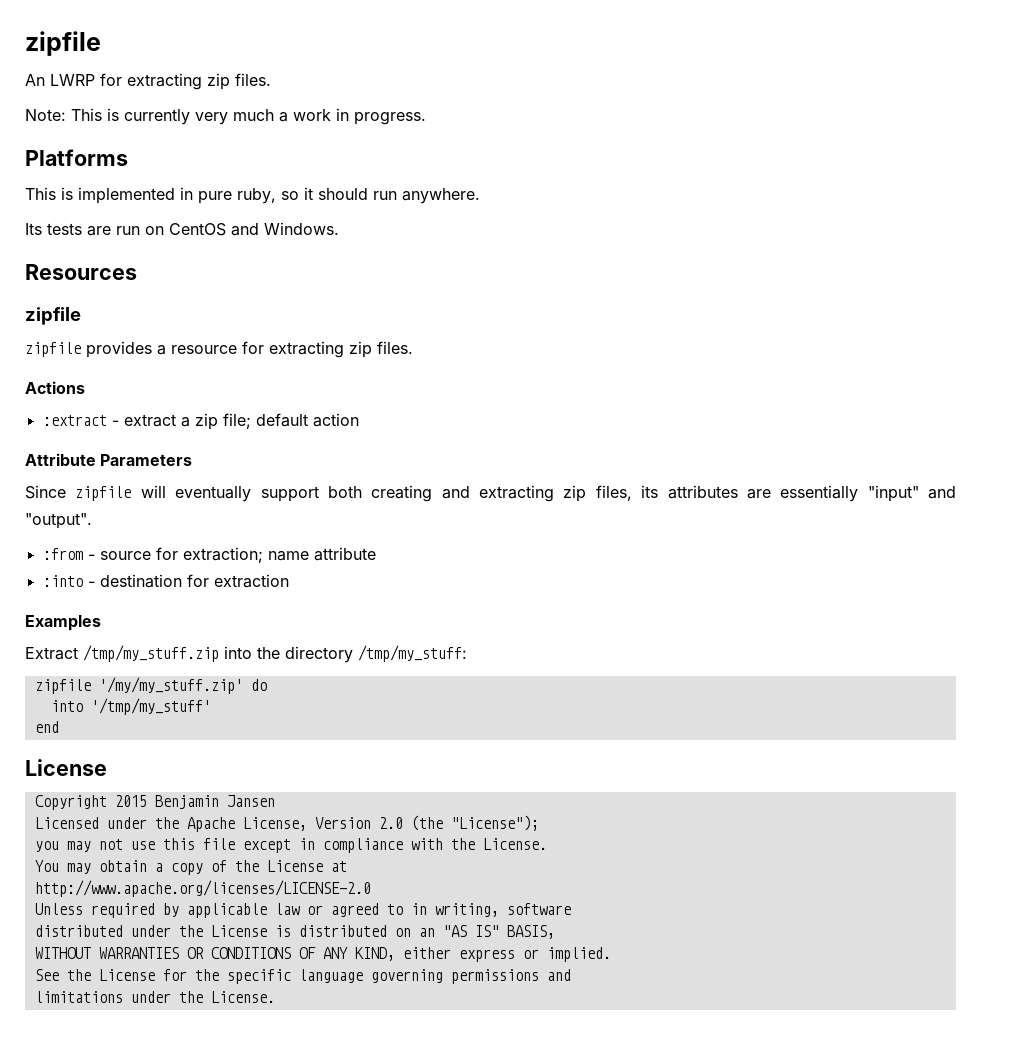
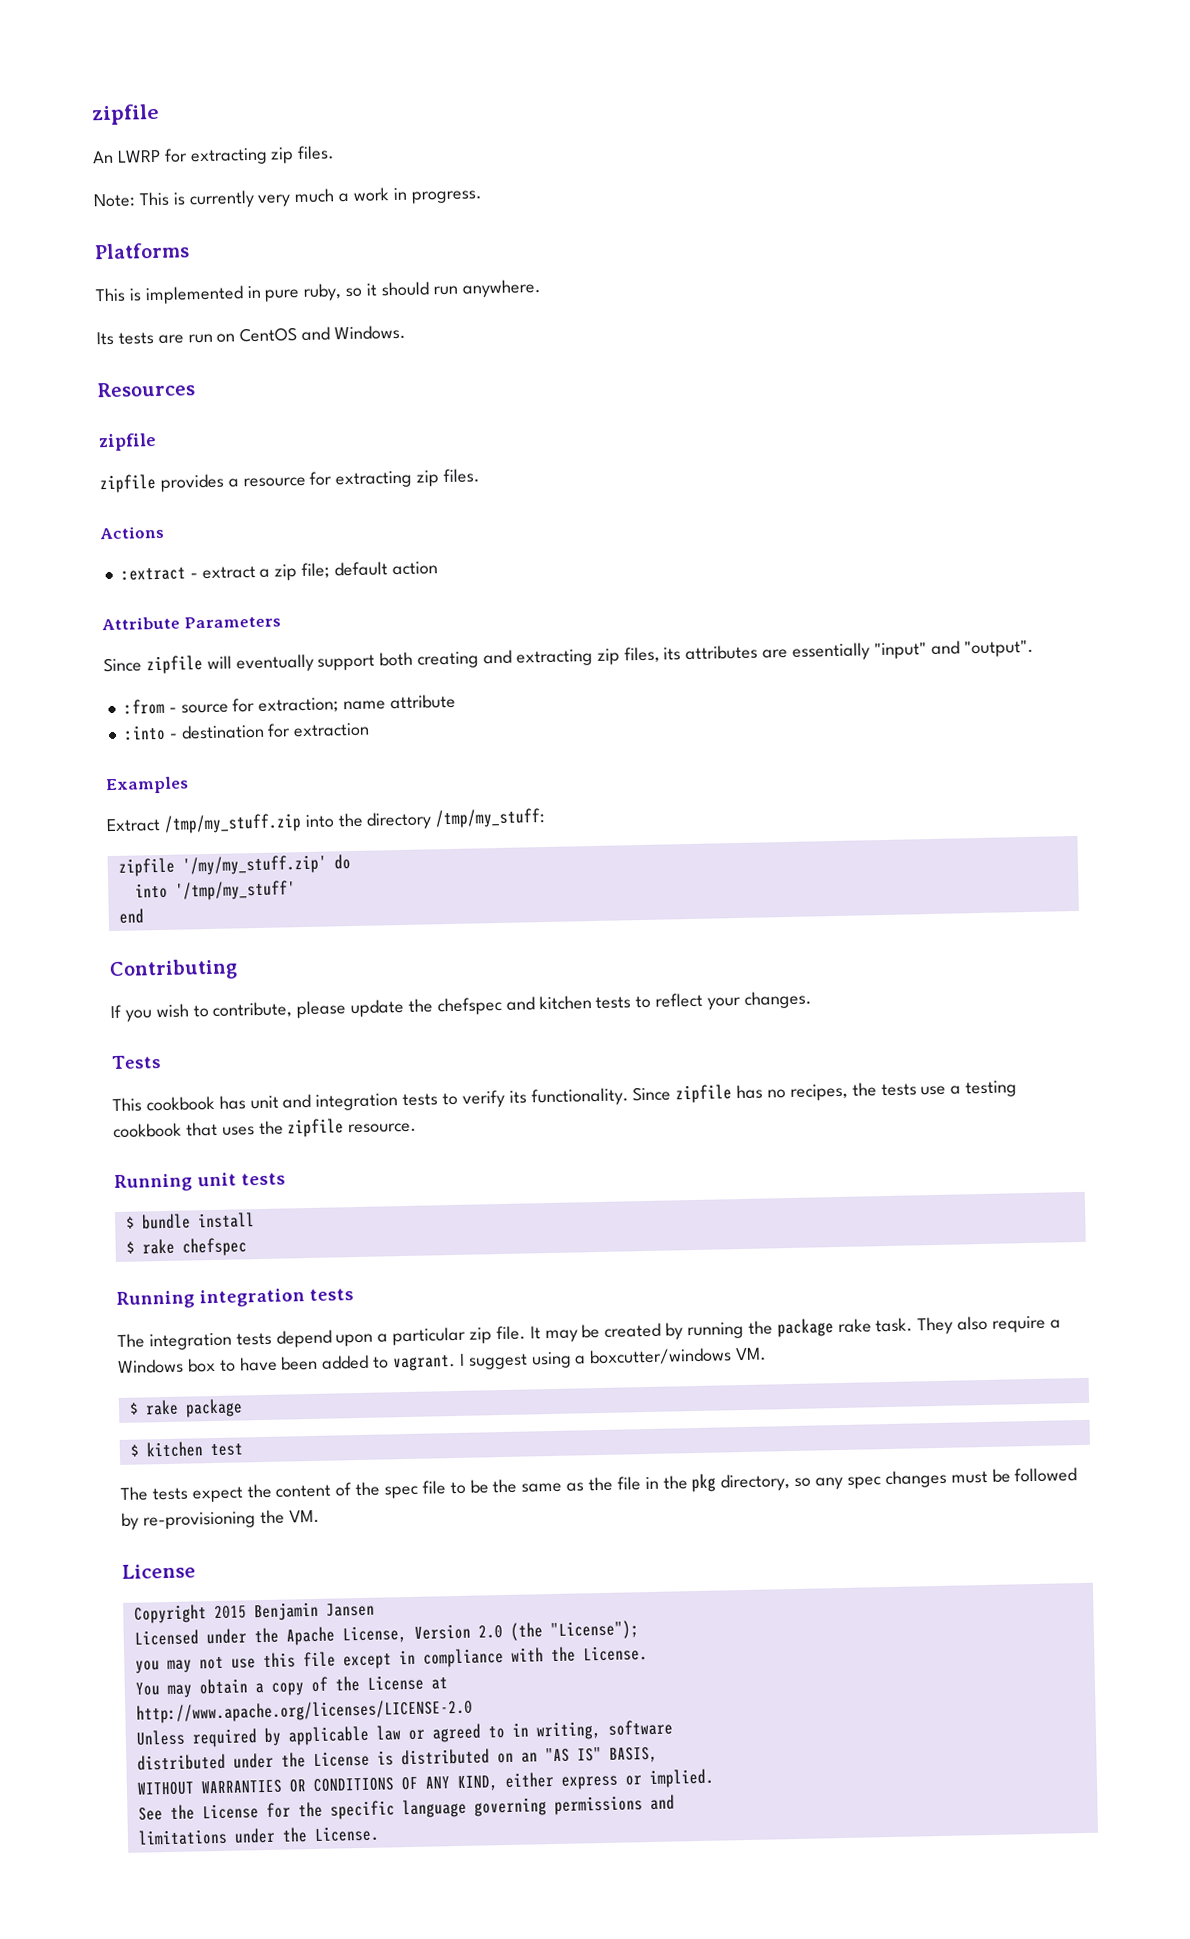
+ Contributing
+ If you wish to contribute, please update the chefspec and kitchen tests to reflect your changes.
+ Tests
+ This cookbook has unit and integration tests to verify its functionality. Since zipfile has no recipes, the tests use a testing cookbook that uses the zipfile resource.
+ Running unit tests
+ $ bundle install
+ $ rake chefspec
+ Running integration tests
+ The integration tests depend upon a particular zip file. It may be created by running the package rake task. They also require a Windows box to have been added to vagrant. I suggest using a boxcutter/windows VM.
+ $ rake package
+ $ kitchen test
+ The tests expect the content of the spec file to be the same as the file in the pkg directory, so any spec changes must be followed by re-provisioning the VM.

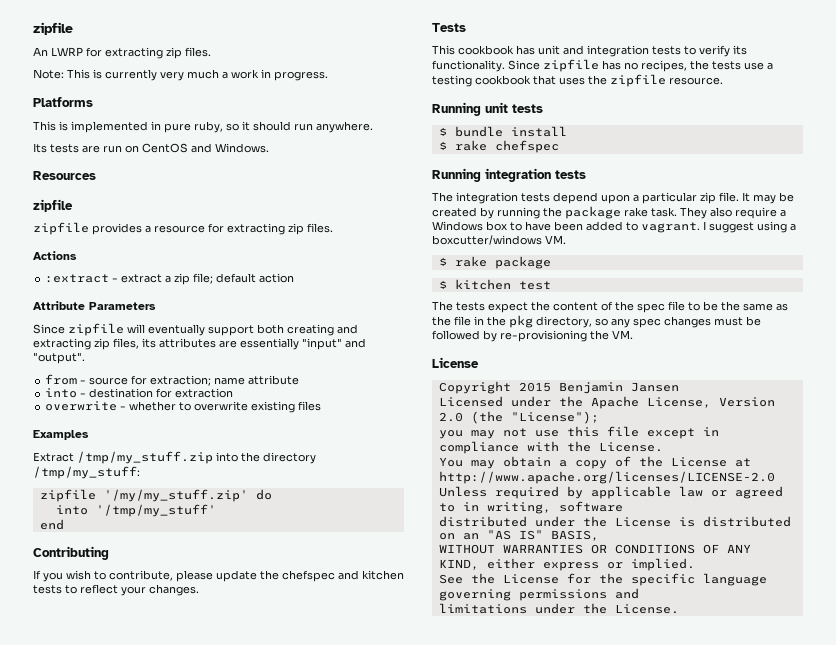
- :from - source for extraction; name attribute
+ from - source for extraction; name attribute
- :into - destination for extraction
+ into - destination for extraction
+ overwrite - whether to overwrite existing files

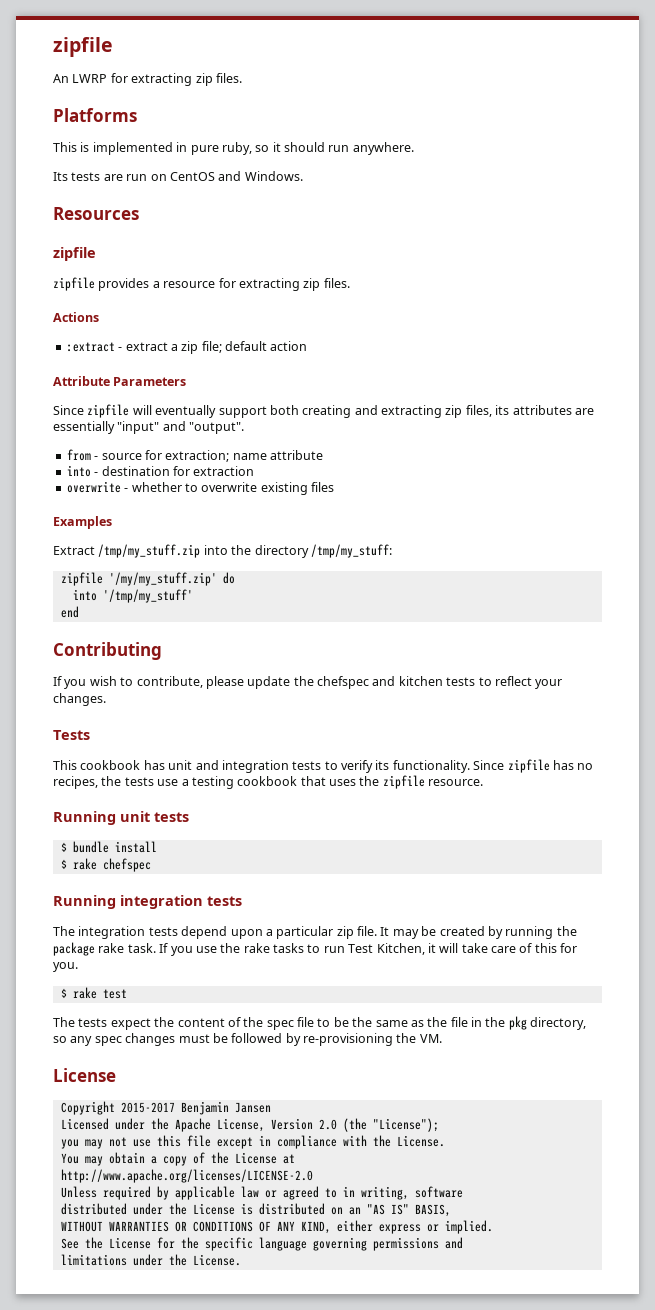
- Note: This is currently very much a work in progress.
- They also require a Windows box to have been added to vagrant. I suggest using a boxcutter/windows VM.
- $ rake package
- $ kitchen test
+ If you use the rake tasks to run Test Kitchen, it will take care of this for you.
+ $ rake test
- Copyright 2015 Benjamin Jansen
+ Copyright 2015-2017 Benjamin Jansen

